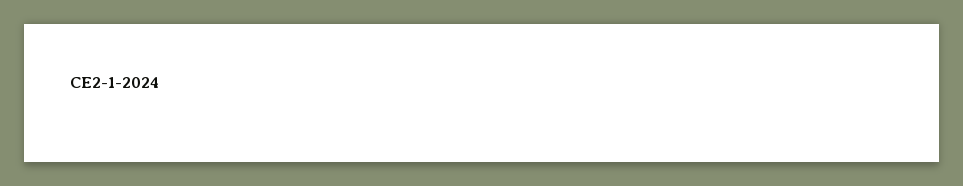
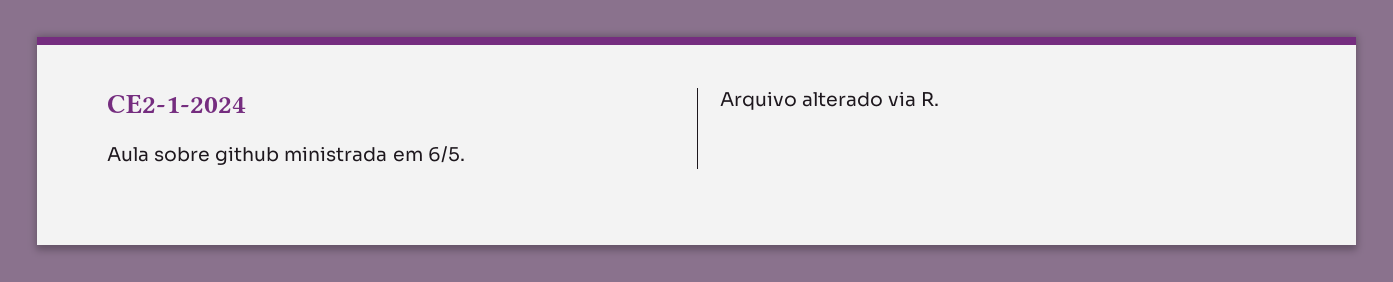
+ Aula sobre github ministrada em 6/5.
+ Arquivo alterado via R.

